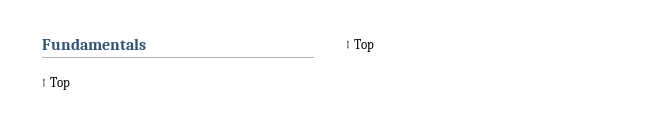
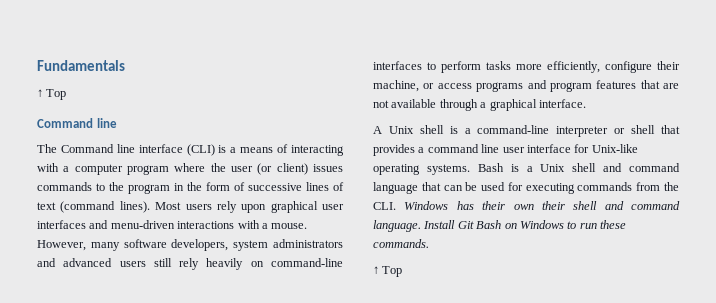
  Fundamentals
  ↑ Top
+ Command line
+ The Command line interface (CLI) is a means of interacting with a computer program where the user (or client) issues commands to the program in the form of successive lines of text (command lines). Most users rely upon graphical user interfaces and menu-driven interactions with a mouse. However, many software developers, system administrators and advanced users still rely heavily on command-line interfaces to perform tasks more efficiently, configure their machine, or access programs and program features that are not available through a graphical interface.
+ A Unix shell is a command-line interpreter or shell that provides a command line user interface for Unix-like operating systems. Bash is a Unix shell and command language that can be used for executing commands from the CLI. Windows has their own their shell and command language. Install Git Bash on Windows to run these commands.

